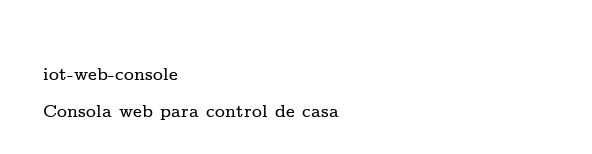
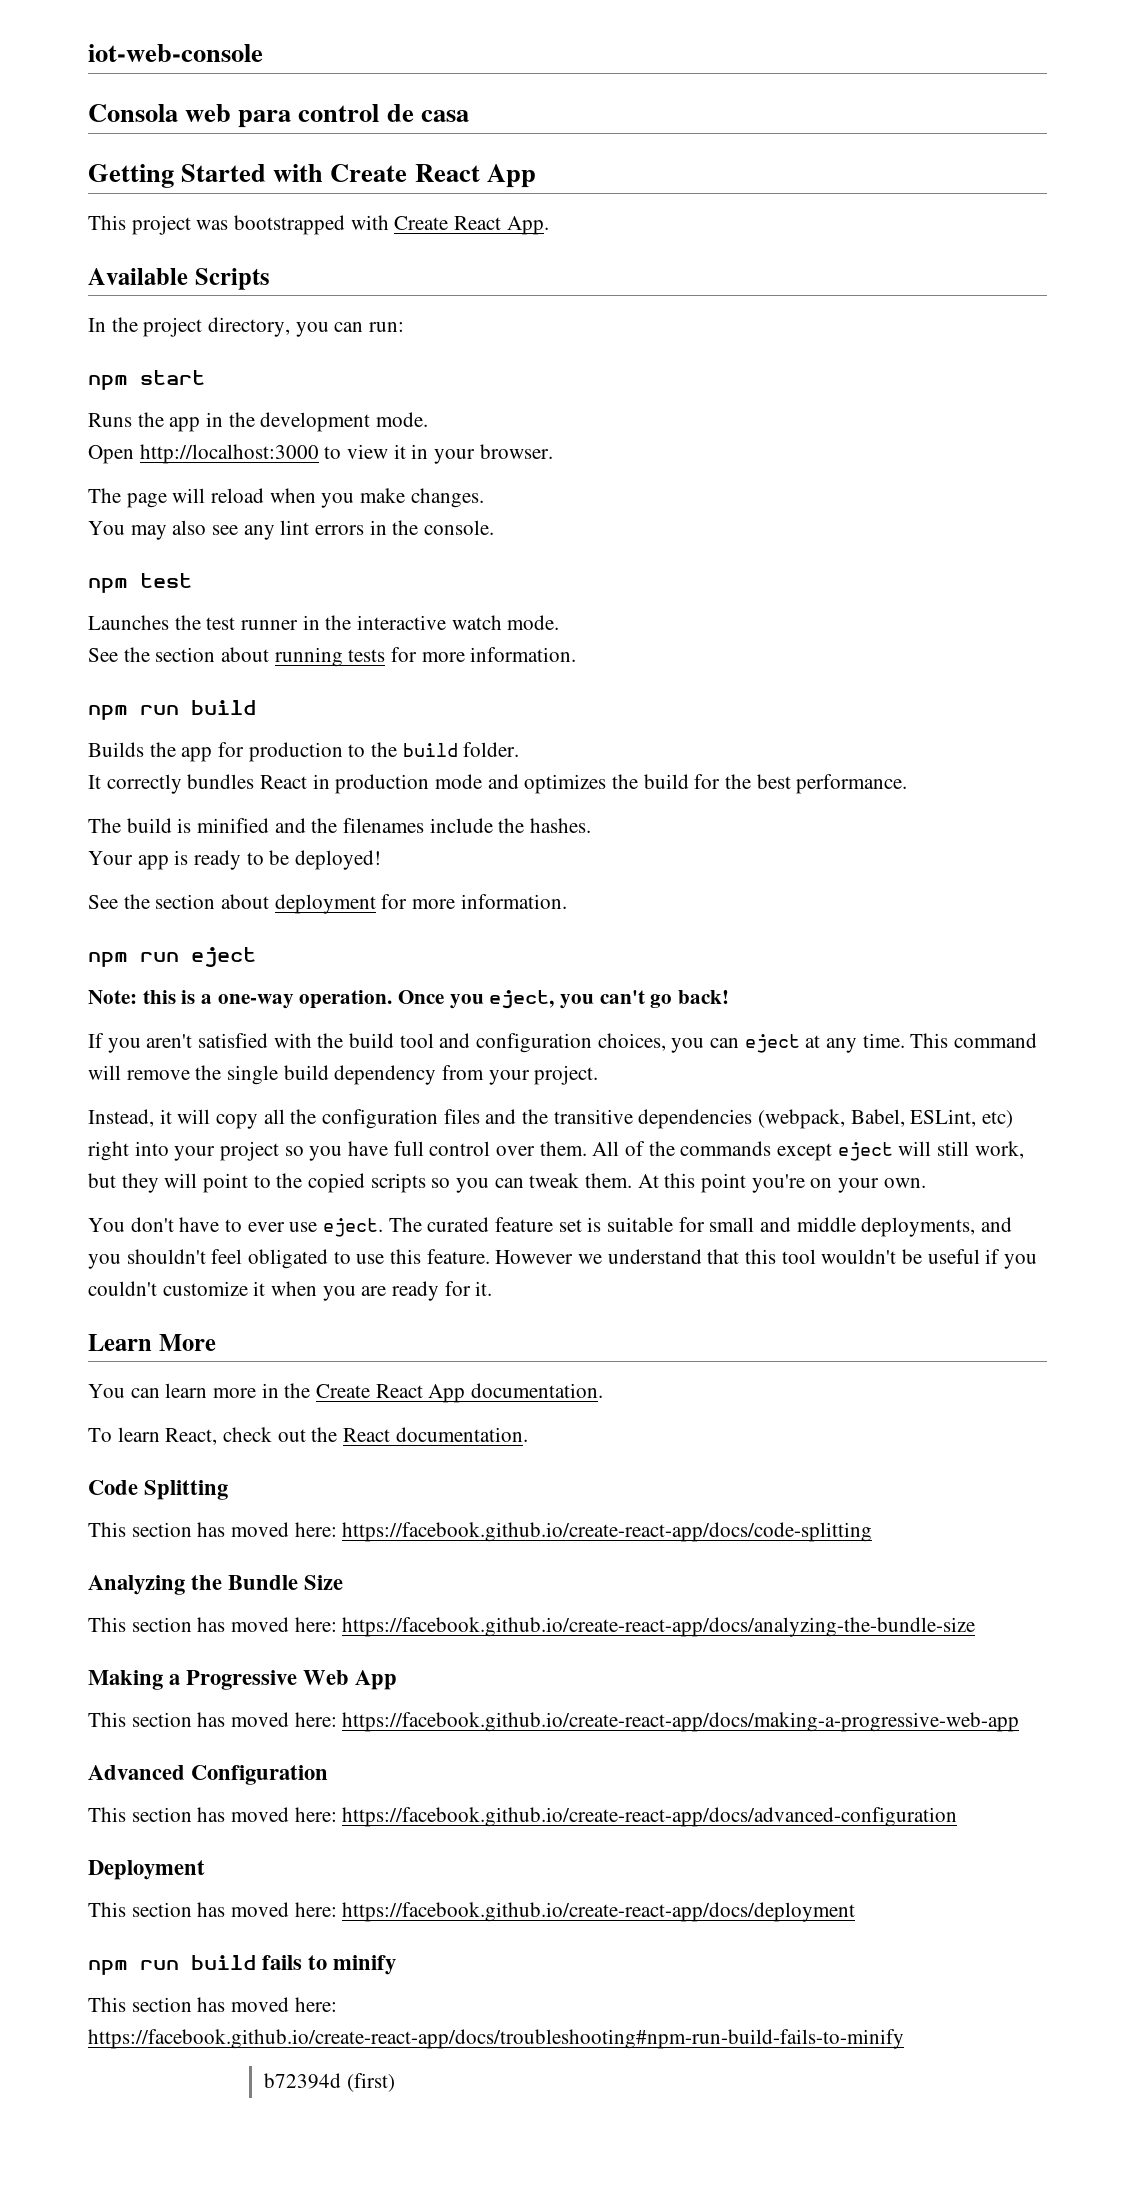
+ Getting Started with Create React App
+ This project was bootstrapped with Create React App.
+ Available Scripts
+ In the project directory, you can run:
+ npm start
+ Runs the app in the development mode.
+ Open http://localhost:3000 to view it in your browser.
+ The page will reload when you make changes.
+ You may also see any lint errors in the console.
+ npm test
+ Launches the test runner in the interactive watch mode.
+ See the section about running tests for more information.
+ npm run build
+ Builds the app for production to the build folder.
+ It correctly bundles React in production mode and optimizes the build for the best performance.
+ The build is minified and the filenames include the hashes.
+ Your app is ready to be deployed!
+ See the section about deployment for more information.
+ npm run eject
+ Note: this is a one-way operation. Once you eject, you can't go back!
+ If you aren't satisfied with the build tool and configuration choices, you can eject at any time. This command will remove the single build dependency from your project.
+ Instead, it will copy all the configuration files and the transitive dependencies (webpack, Babel, ESLint, etc) right into your project so you have full control over them. All of the commands except eject will still work, but they will point to the copied scripts so you can tweak them. At this point you're on your own.
+ You don't have to ever use eject. The curated feature set is suitable for small and middle deployments, and you shouldn't feel obligated to use this feature. However we understand that this tool wouldn't be useful if you couldn't customize it when you are ready for it.
+ Learn More
+ You can learn more in the Create React App documentation.
+ To learn React, check out the React documentation.
+ Code Splitting
+ This section has moved here: https://facebook.github.io/create-react-app/docs/code-splitting
+ Analyzing the Bundle Size
+ This section has moved here: https://facebook.github.io/create-react-app/docs/analyzing-the-bundle-size
+ Making a Progressive Web App
+ This section has moved here: https://facebook.github.io/create-react-app/docs/making-a-progressive-web-app
+ Advanced Configuration
+ This section has moved here: https://facebook.github.io/create-react-app/docs/advanced-configuration
+ Deployment
+ This section has moved here: https://facebook.github.io/create-react-app/docs/deployment
+ npm run build fails to minify
+ This section has moved here: https://facebook.github.io/create-react-app/docs/troubleshooting#npm-run-build-fails-to-minify
+ b72394d (first)

